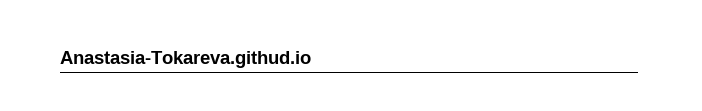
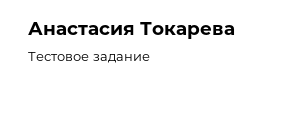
- Anastasia-Tokareva.githud.io
+ Анастасия Токарева
+ Тестовое задание

